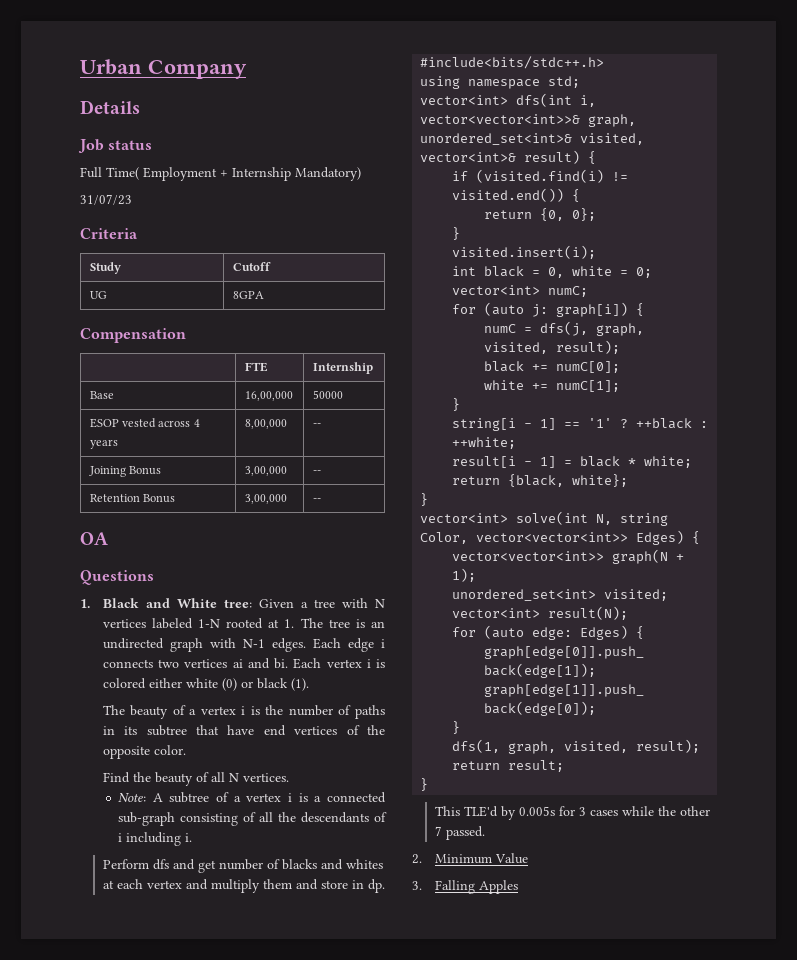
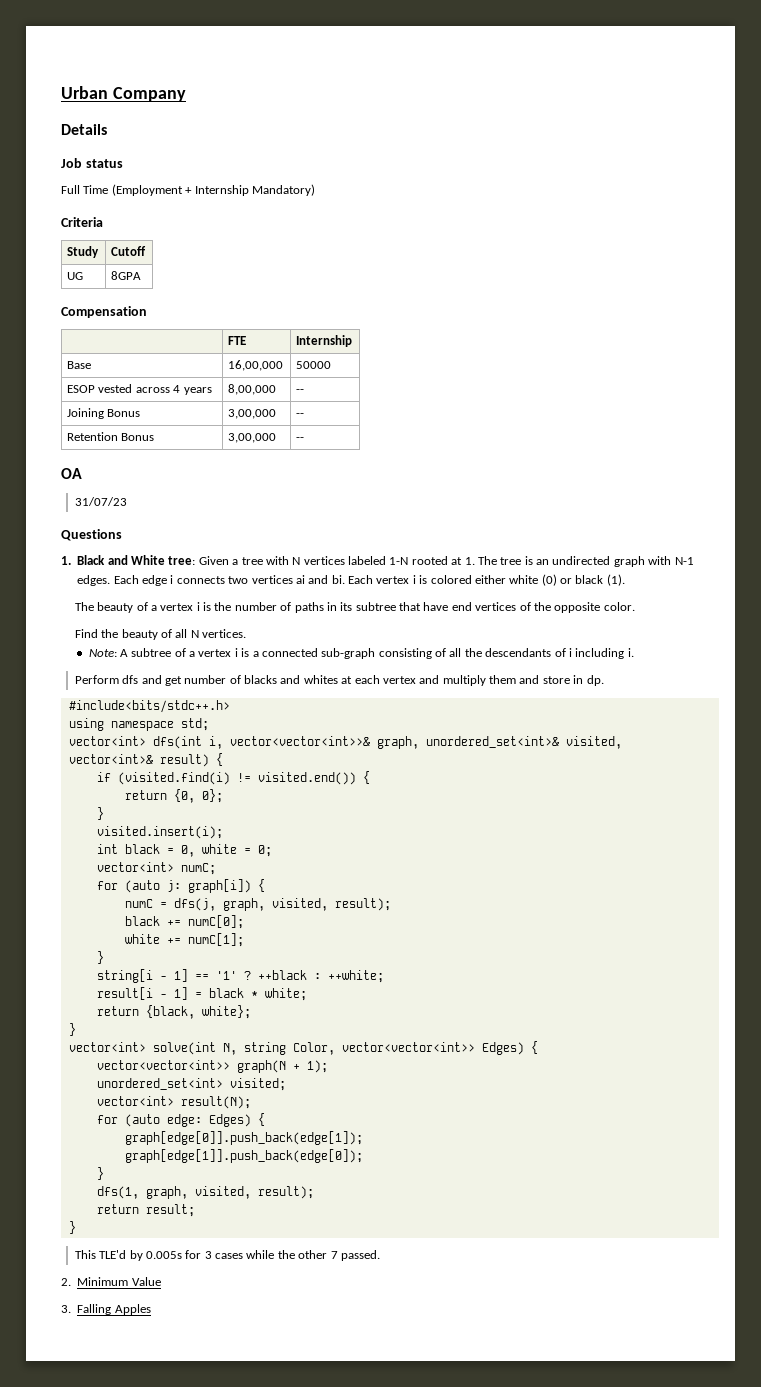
- Full Time( Employment + Internship Mandatory)
+ Full Time (Employment + Internship Mandatory)
- 31/07/23
+ 31/07/23

